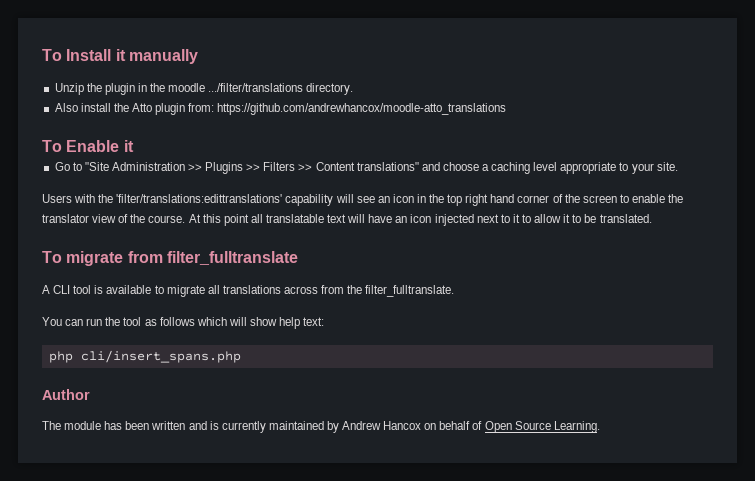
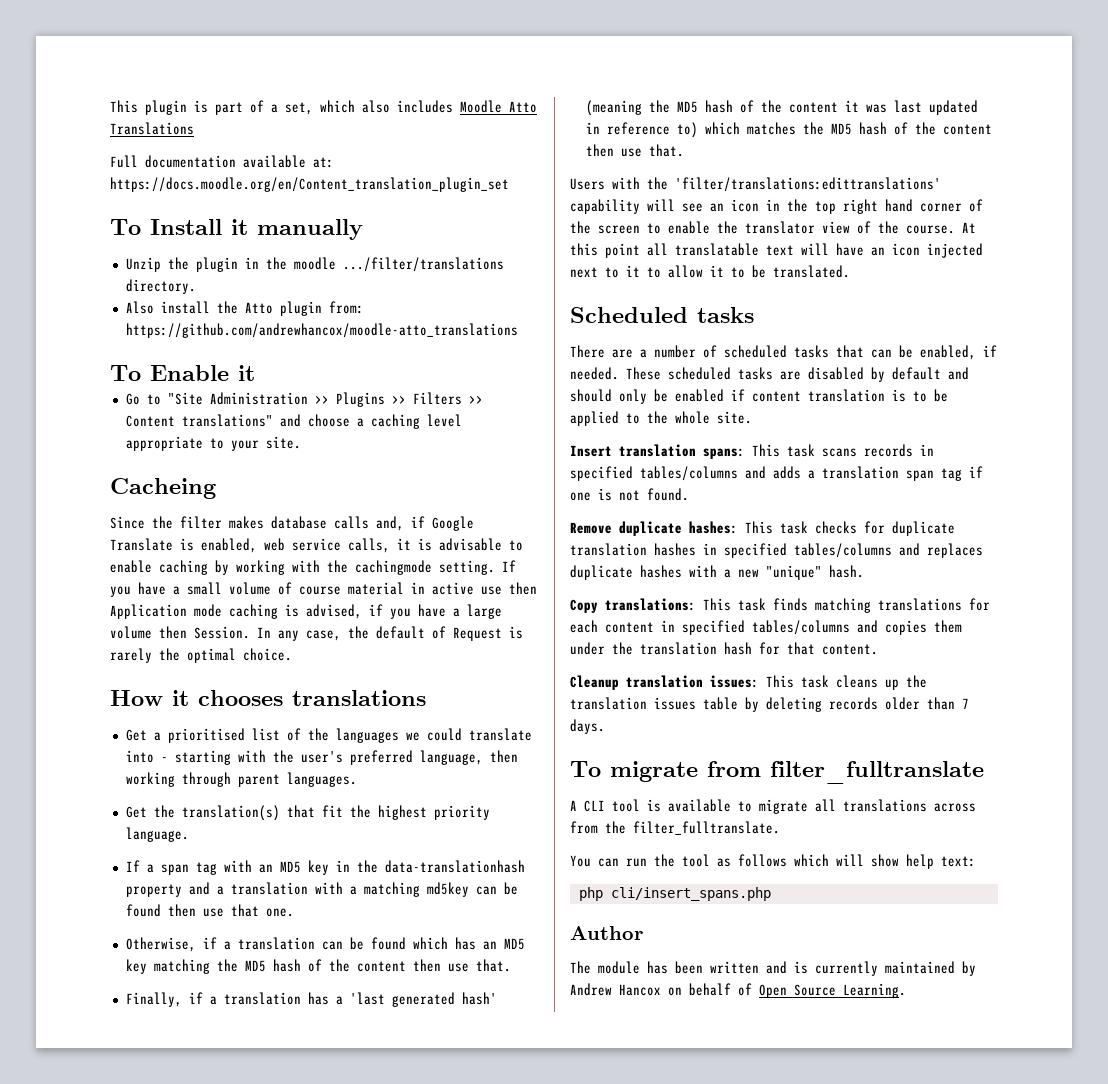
+ This plugin is part of a set, which also includes Moodle Atto Translations
+ Full documentation available at: https://docs.moodle.org/en/Content_translation_plugin_set
+ Cacheing
+ Since the filter makes database calls and, if Google Translate is enabled, web service calls, it is advisable to enable caching by working with the cachingmode setting. If you have a small volume of course material in active use then Application mode caching is advised, if you have a large volume then Session. In any case, the default of Request is rarely the optimal choice.
+ How it chooses translations
+ Get a prioritised list of the languages we could translate into - starting with the user's preferred language, then working through parent languages.
+ Get the translation(s) that fit the highest priority language.
+ If a span tag with an MD5 key in the data-translationhash property and a translation with a matching md5key can be found then use that one.
+ Otherwise, if a translation can be found which has an MD5 key matching the MD5 hash of the content then use that.
+ Finally, if a translation has a 'last generated hash' (meaning the MD5 hash of the content it was last updated in reference to) which matches the MD5 hash of the content then use that.
+ Scheduled tasks
+ There are a number of scheduled tasks that can be enabled, if needed. These scheduled tasks are disabled by default and should only be enabled if content translation is to be applied to the whole site.
+ Insert translation spans: This task scans records in specified tables/columns and adds a translation span tag if one is not found.
+ Remove duplicate hashes: This task checks for duplicate translation hashes in specified tables/columns and replaces duplicate hashes with a new "unique" hash.
+ Copy translations: This task finds matching translations for each content in specified tables/columns and copies them under the translation hash for that content.
+ Cleanup translation issues: This task cleans up the translation issues table by deleting records older than 7 days.

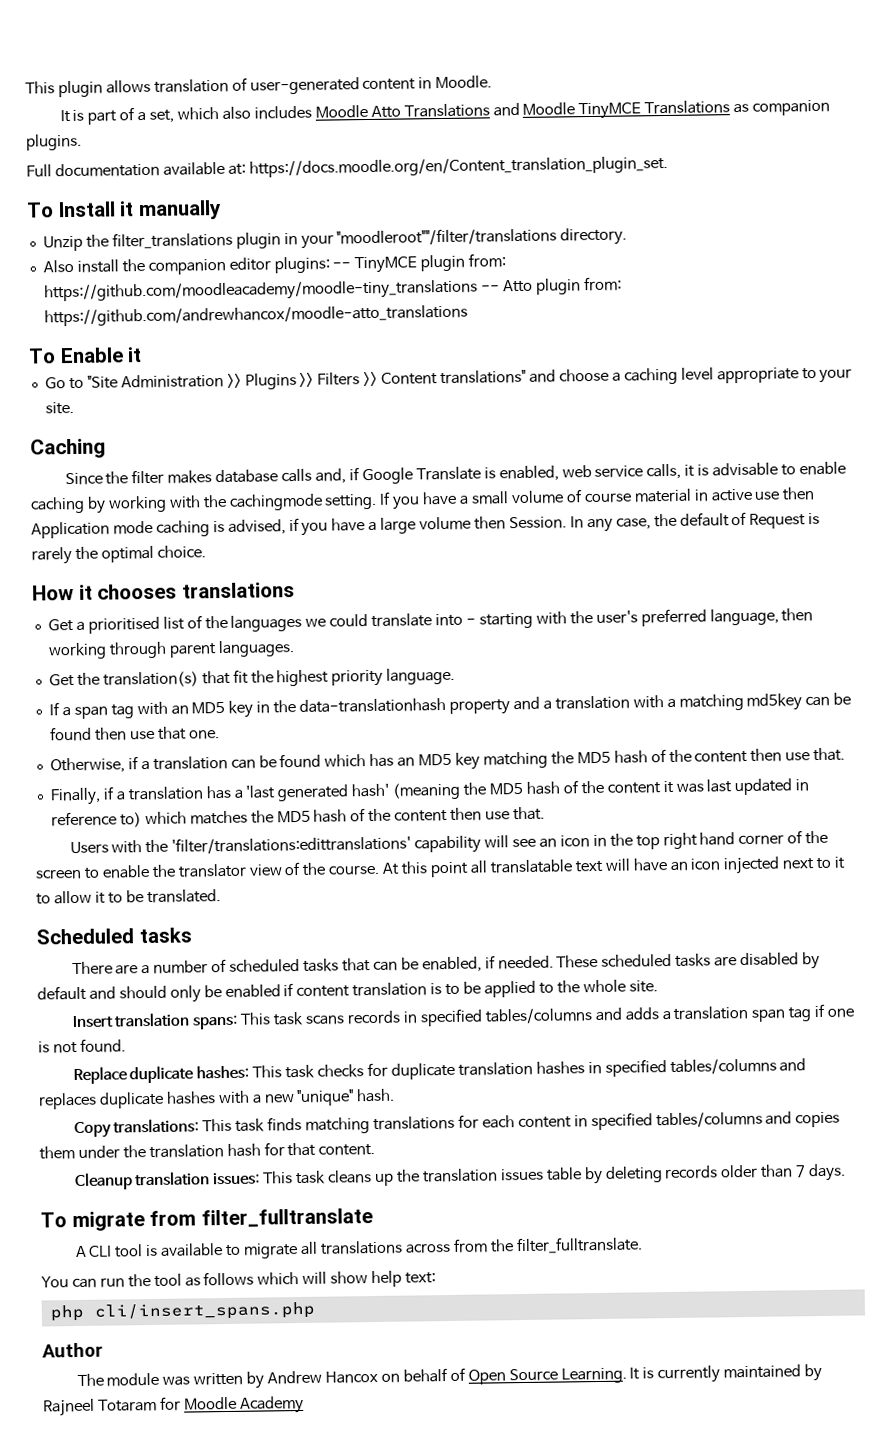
- This plugin is part of a set, which also includes Moodle Atto Translations
+ This plugin allows translation of user-generated content in Moodle.
+ It is part of a set, which also includes Moodle Atto Translations and Moodle TinyMCE Translations as companion plugins.
- Full documentation available at: https://docs.moodle.org/en/Content_translation_plugin_set
+ Full documentation available at: https://docs.moodle.org/en/Content_translation_plugin_set.
- Unzip the plugin in the moodle .../filter/translations directory.
+ Unzip the filter_translations plugin in your "moodleroot""/filter/translations directory.
- Also install the Atto plugin from: https://github.com/andrewhancox/moodle-atto_translations
+ Also install the companion editor plugins: -- TinyMCE plugin from: https://github.com/moodleacademy/moodle-tiny_translations -- Atto plugin from: https://github.com/andrewhancox/moodle-atto_translations
- Cacheing
+ Caching
- Remove duplicate hashes: This task checks for duplicate translation hashes in specified tables/columns and replaces duplicate hashes with a new "unique" hash.
+ Replace duplicate hashes: This task checks for duplicate translation hashes in specified tables/columns and replaces duplicate hashes with a new "unique" hash.
- The module has been written and is currently maintained by Andrew Hancox on behalf of Open Source Learning.
+ The module was written by Andrew Hancox on behalf of Open Source Learning.
+ It is currently maintained by Rajneel Totaram for Moodle Academy

